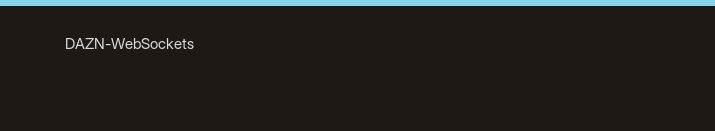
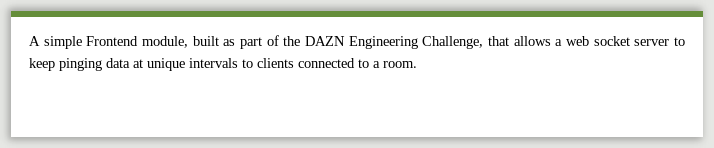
- DAZN-WebSockets
+ A simple Frontend module, built as part of the DAZN Engineering Challenge, that allows a web socket server to keep pinging data at unique intervals to clients connected to a room.

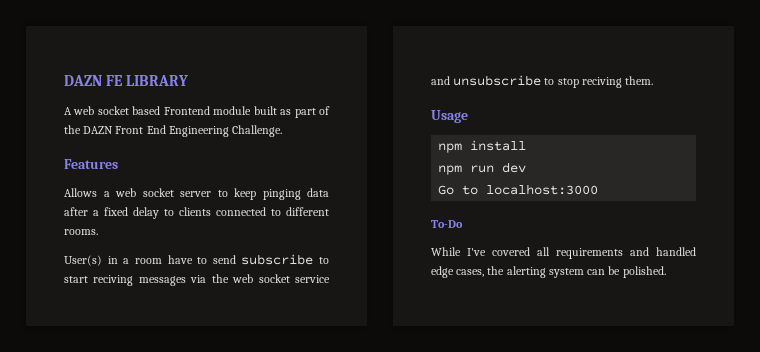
- A simple Frontend module, built as part of the DAZN Engineering Challenge, that allows a web socket server to keep pinging data at unique intervals to clients connected to a room.
+ DAZN FE LIBRARY
+ A web socket based Frontend module built as part of the DAZN Front End Engineering Challenge.
+ Features
+ Allows a web socket server to keep pinging data after a fixed delay to clients connected to different rooms.
+ User(s) in a room have to send subscribe to start reciving messages via the web socket service and unsubscribe to stop reciving them.
+ Usage
+ npm install
+ npm run dev
+ Go to localhost:3000
+ To-Do
+ While I've covered all requirements and handled edge cases, the alerting system can be polished.

